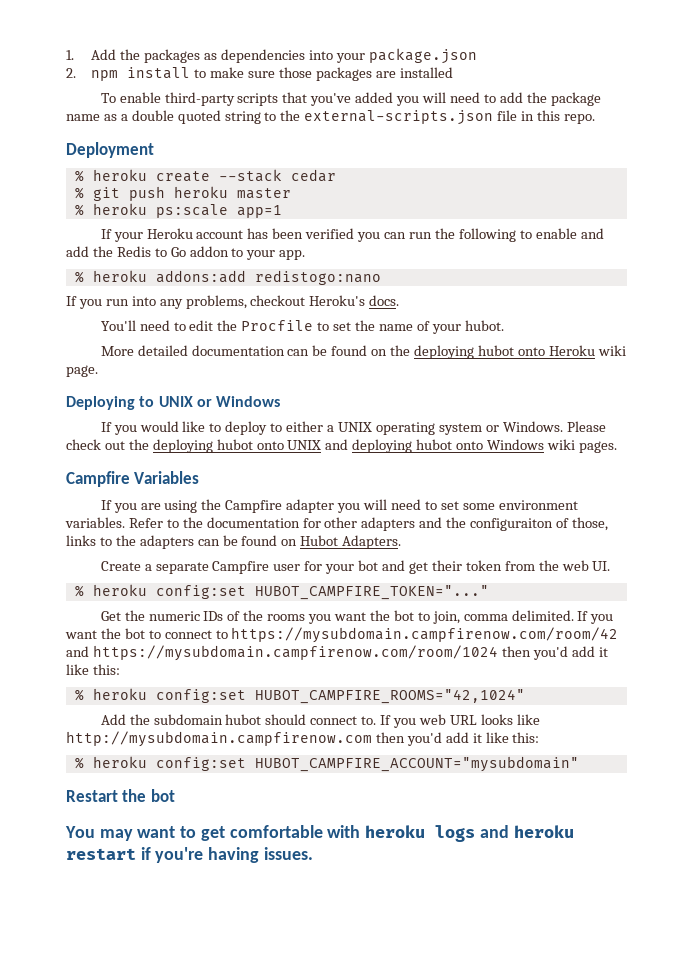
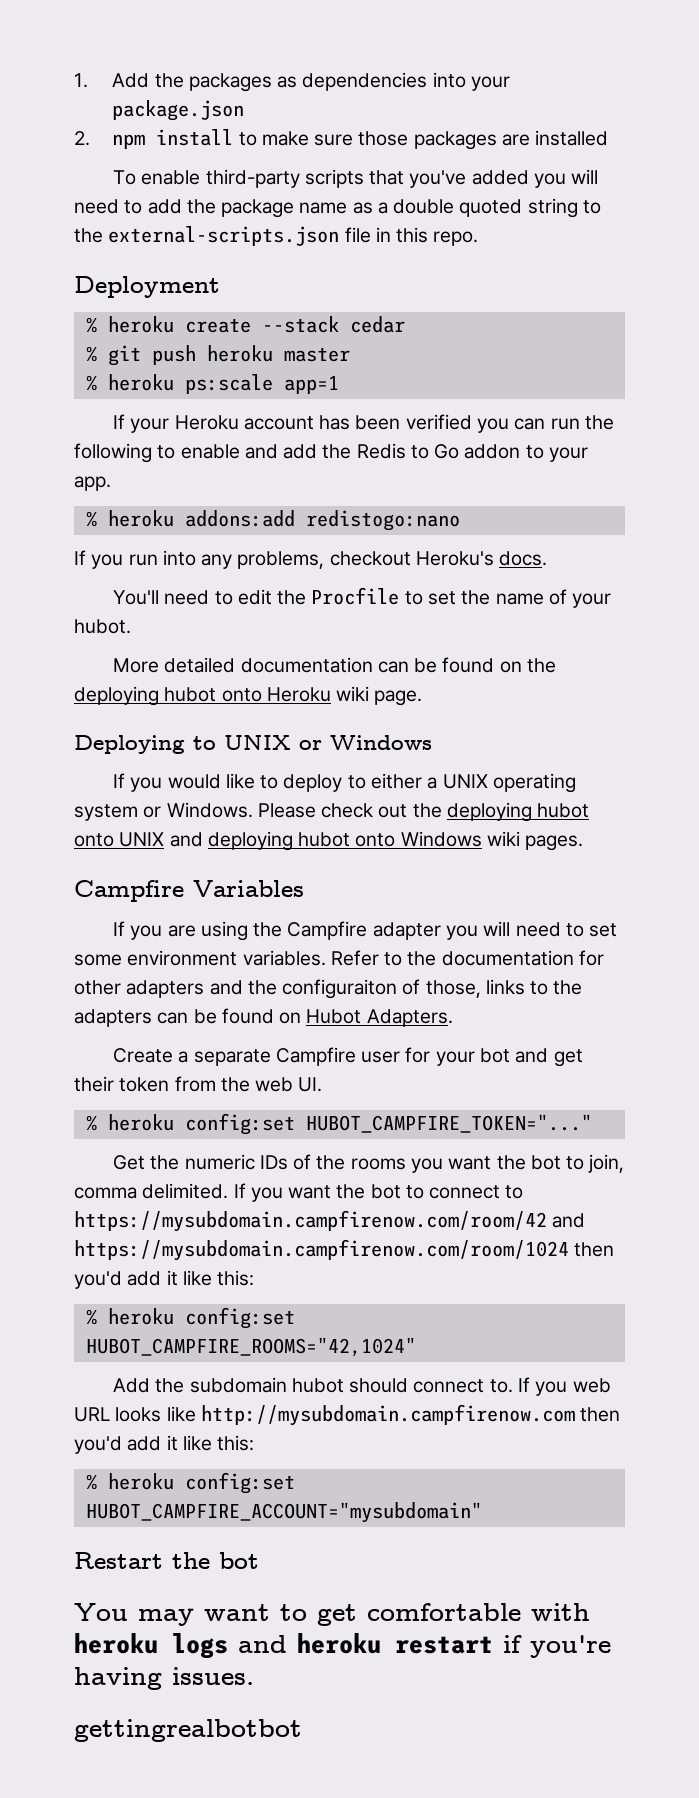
+ gettingrealbotbot

